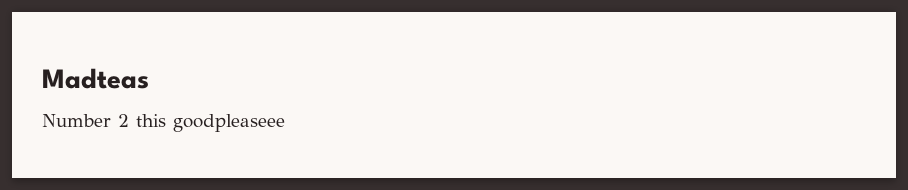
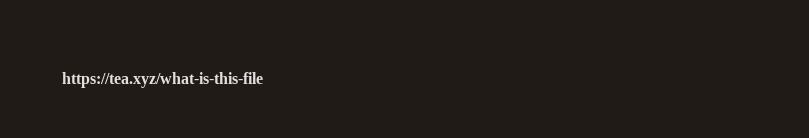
- Madteas
- Number 2 this goodpleaseee
+ https://tea.xyz/what-is-this-file

